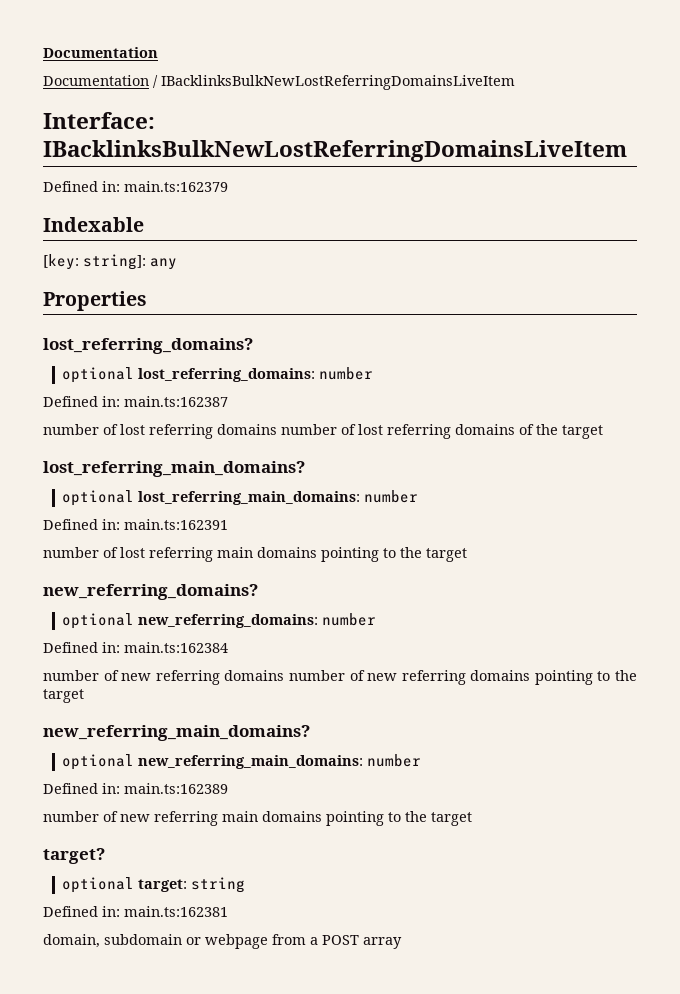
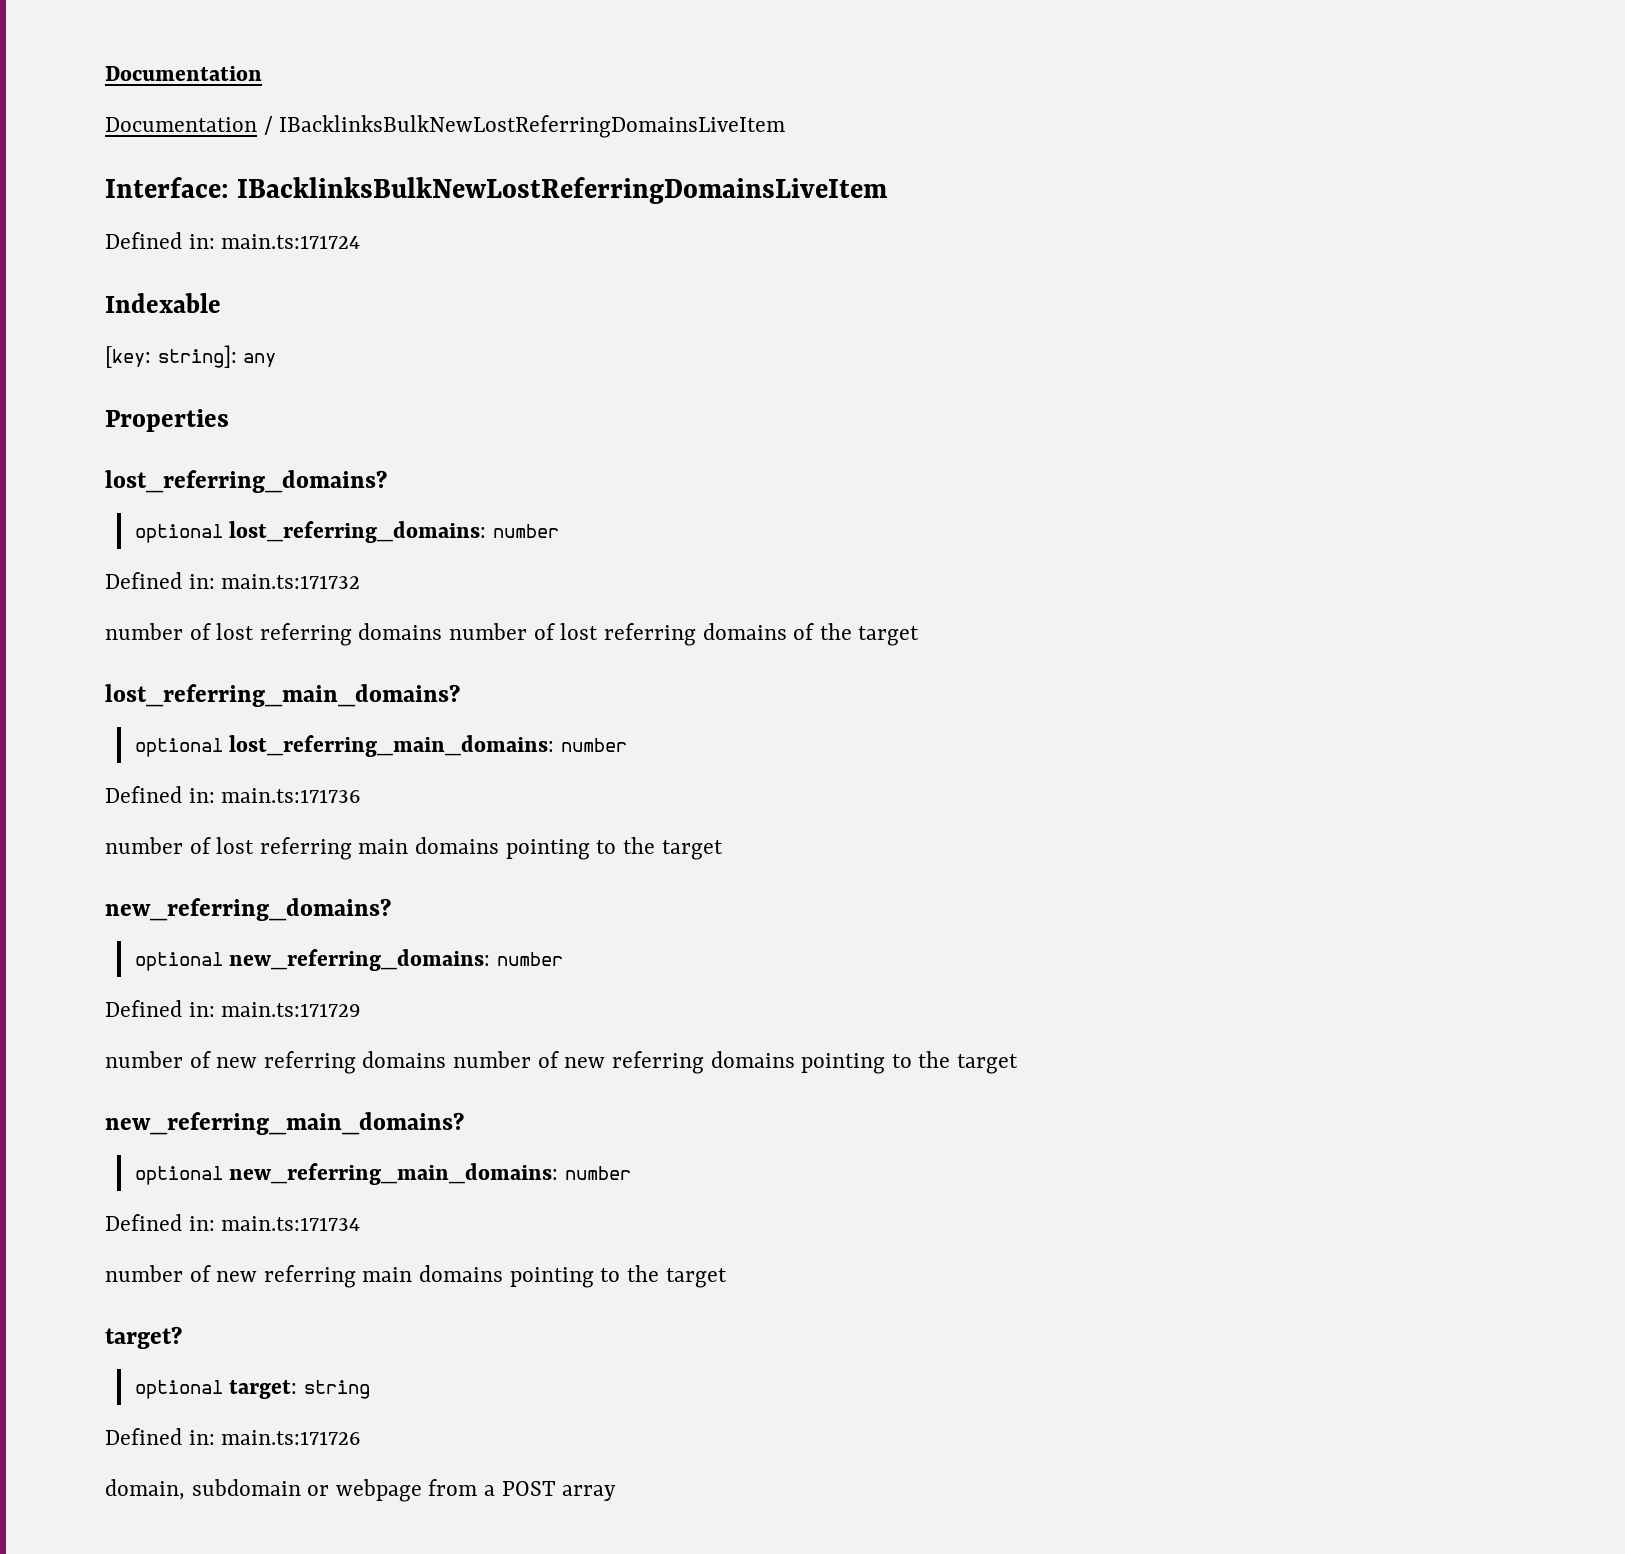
- Defined in: main.ts:162379
+ Defined in: main.ts:171724
- Defined in: main.ts:162387
+ Defined in: main.ts:171732
- Defined in: main.ts:162391
+ Defined in: main.ts:171736
- Defined in: main.ts:162384
+ Defined in: main.ts:171729
- Defined in: main.ts:162389
+ Defined in: main.ts:171734
- Defined in: main.ts:162381
+ Defined in: main.ts:171726

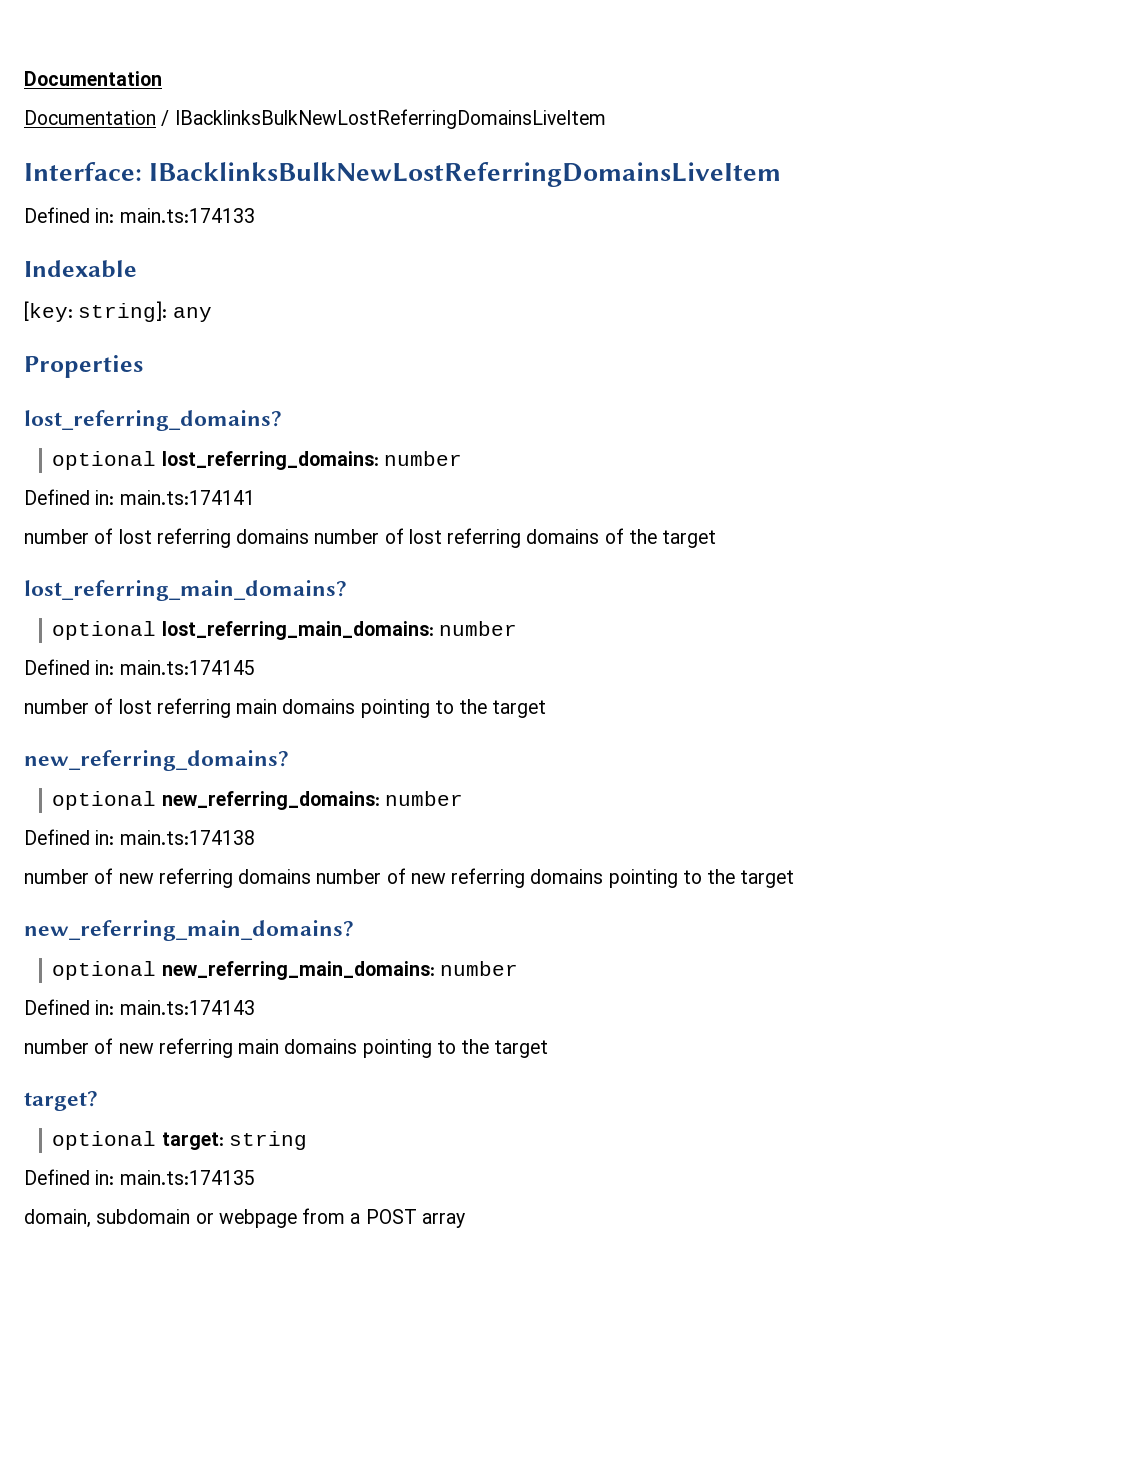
- Defined in: main.ts:171724
+ Defined in: main.ts:174133
- Defined in: main.ts:171732
+ Defined in: main.ts:174141
- Defined in: main.ts:171736
+ Defined in: main.ts:174145
- Defined in: main.ts:171729
+ Defined in: main.ts:174138
- Defined in: main.ts:171734
+ Defined in: main.ts:174143
- Defined in: main.ts:171726
+ Defined in: main.ts:174135

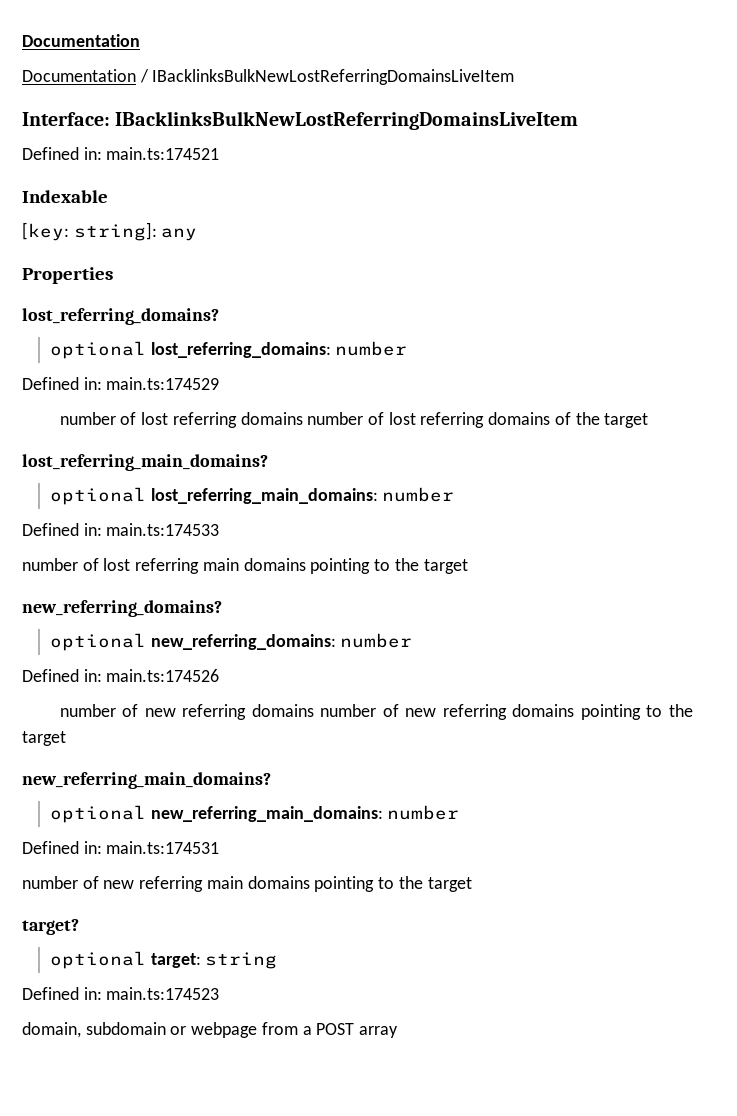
- Defined in: main.ts:174133
+ Defined in: main.ts:174521
- Defined in: main.ts:174141
+ Defined in: main.ts:174529
- Defined in: main.ts:174145
+ Defined in: main.ts:174533
- Defined in: main.ts:174138
+ Defined in: main.ts:174526
- Defined in: main.ts:174143
+ Defined in: main.ts:174531
- Defined in: main.ts:174135
+ Defined in: main.ts:174523

